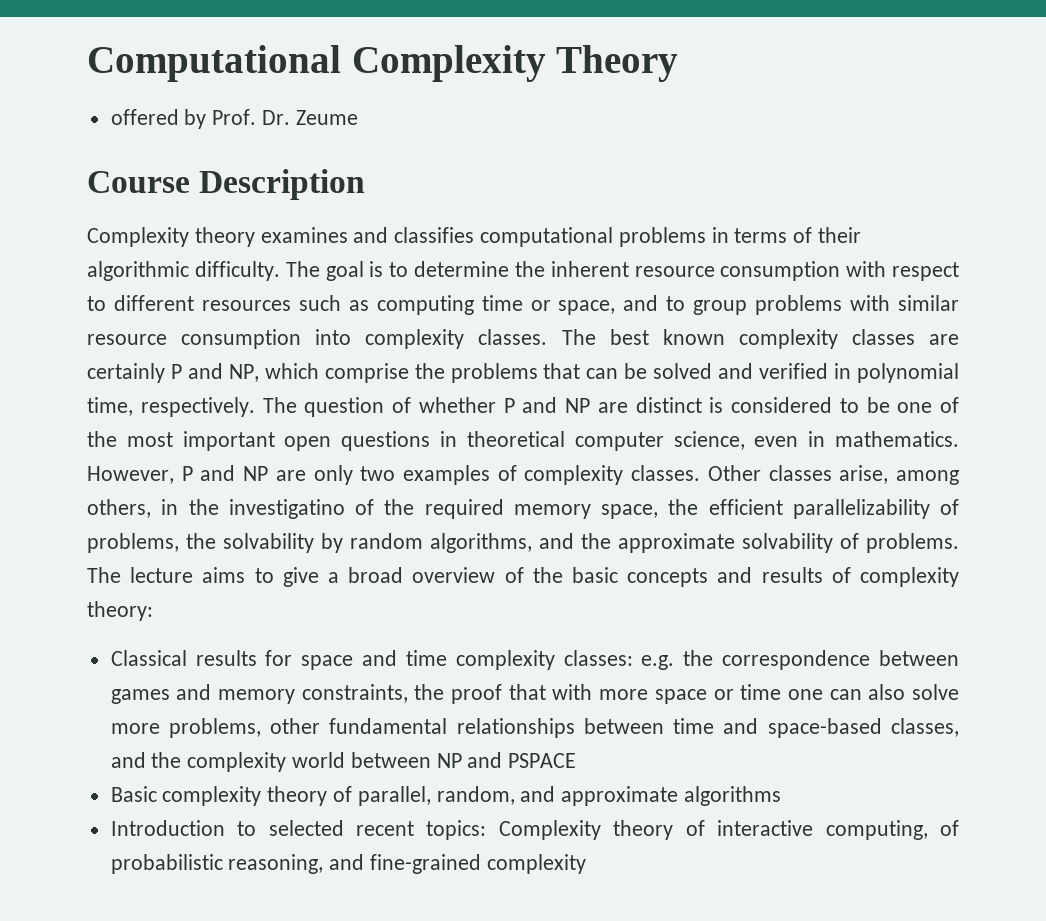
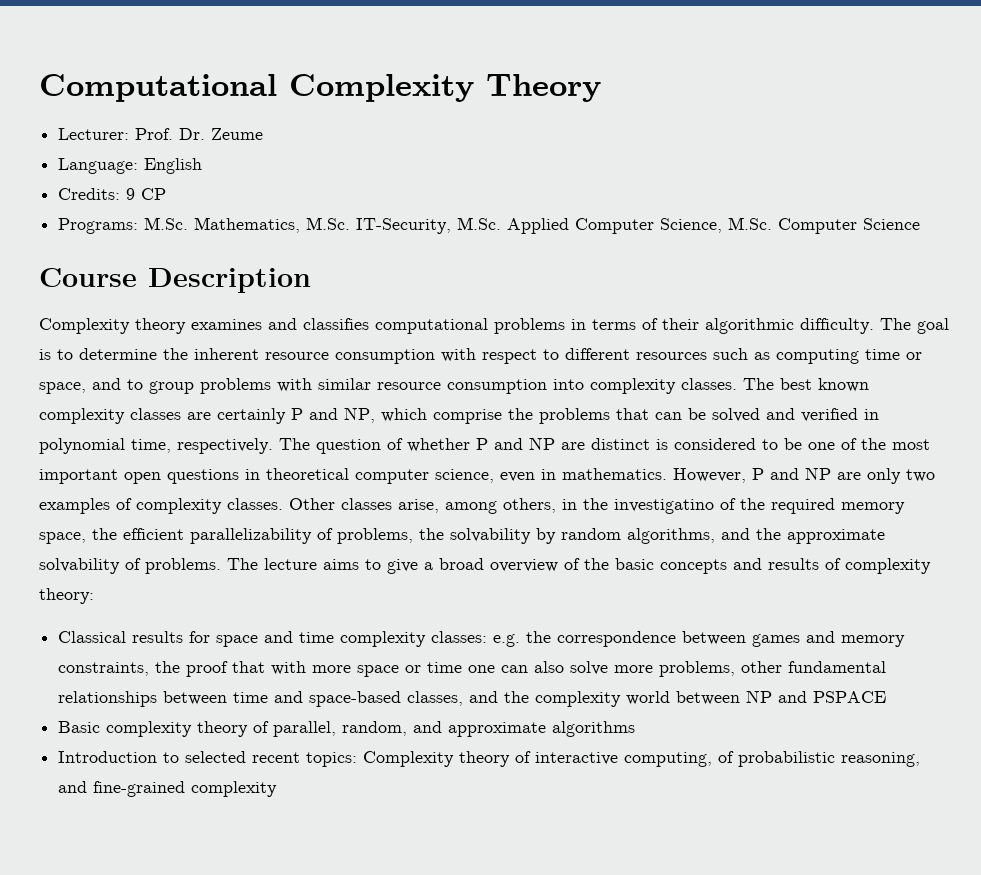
- offered by Prof. Dr. Zeume
+ Lecturer: Prof. Dr. Zeume
+ Language: English
+ Credits: 9 CP
+ Programs: M.Sc. Mathematics, M.Sc. IT-Security, M.Sc. Applied Computer Science, M.Sc. Computer Science

